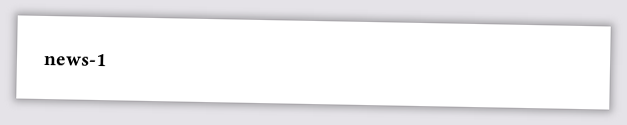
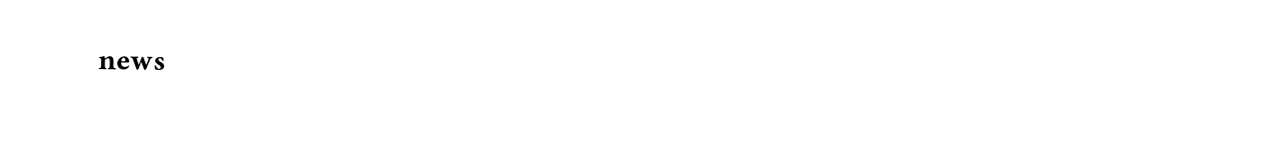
- news-1
+ news

